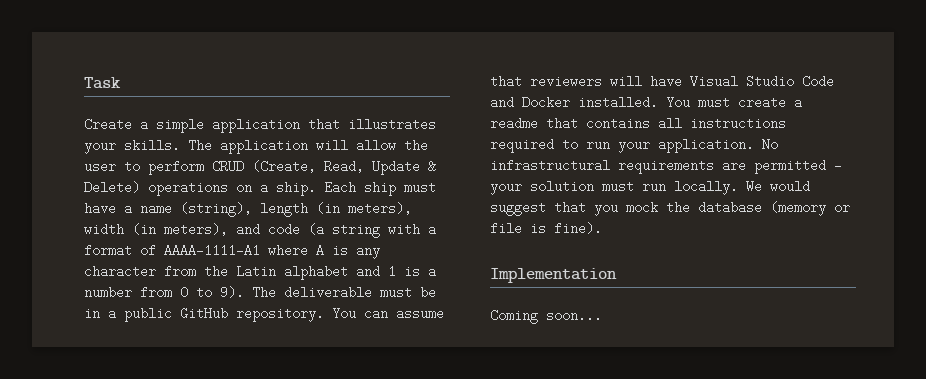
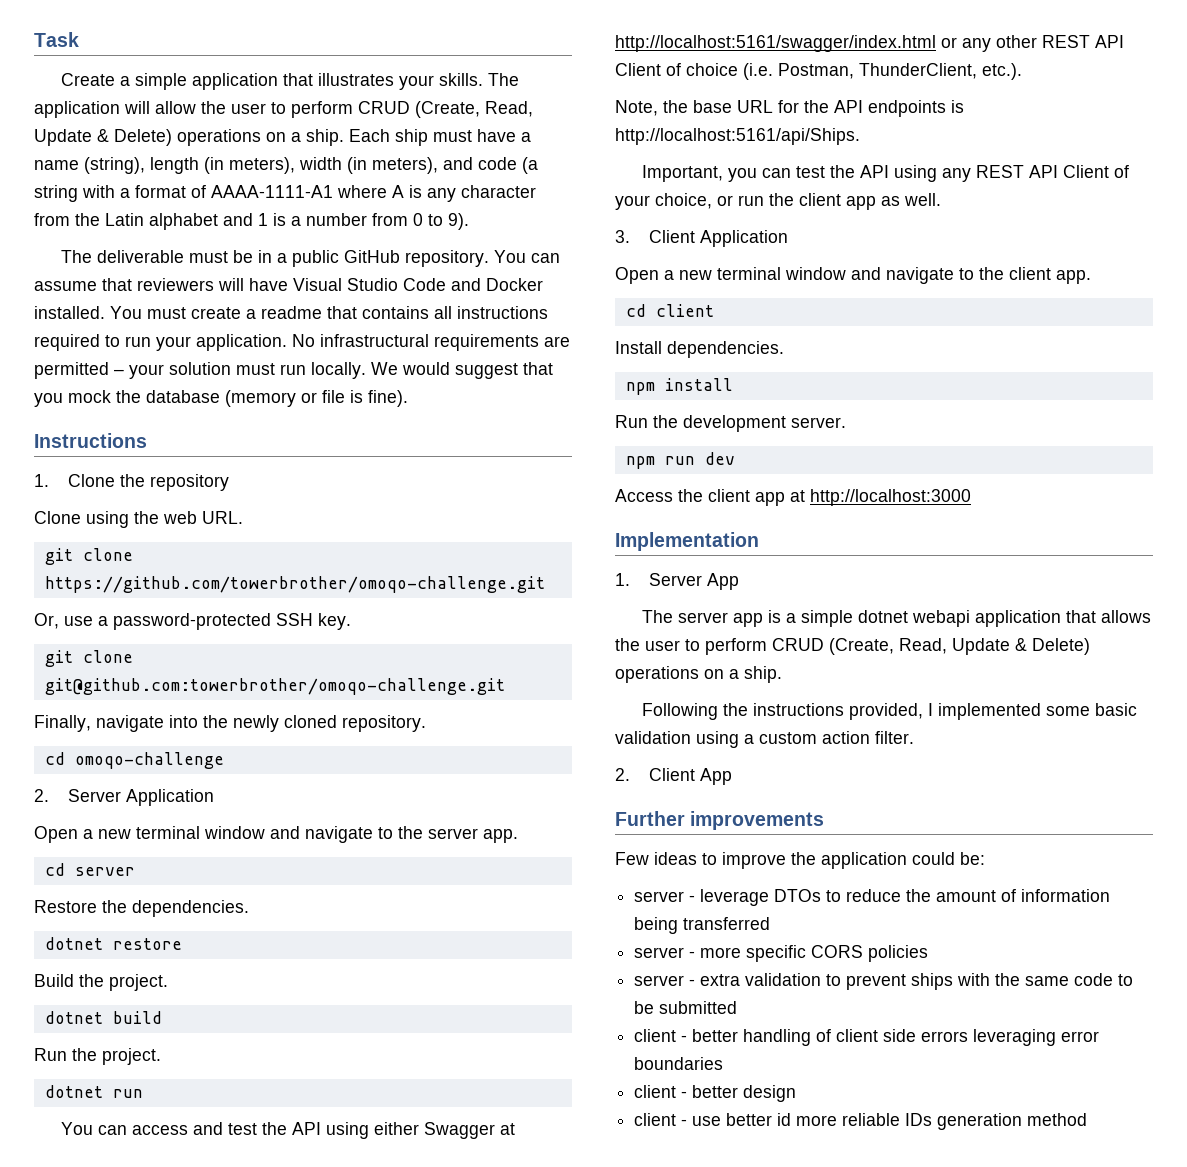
- Each ship must have a name (string), length (in meters), width (in meters), and code (a string with a format of AAAA-1111-A1 where A is any character from the Latin alphabet and 1 is a number from 0 to 9). The deliverable must be in a public GitHub repository.
+ Each ship must have a name (string), length (in meters), width (in meters), and code (a string with a format of AAAA-1111-A1 where A is any character from the Latin alphabet and 1 is a number from 0 to 9).
+ The deliverable must be in a public GitHub repository.
+ Instructions
+ 1. Clone the repository
+ Clone using the web URL.
+ git clone https://github.com/towerbrother/omoqo-challenge.git
+ Or, use a password-protected SSH key.
+ git clone git@github.com:towerbrother/omoqo-challenge.git
+ Finally, navigate into the newly cloned repository.
+ cd omoqo-challenge
+ 2. Server Application
+ Open a new terminal window and navigate to the server app.
+ cd server
+ Restore the dependencies.
+ dotnet restore
+ Build the project.
+ dotnet build
+ Run the project.
+ dotnet run
+ You can access and test the API using either Swagger at http://localhost:5161/swagger/index.html or any other REST API Client of choice (i.e. Postman, ThunderClient, etc.).
+ Note, the base URL for the API endpoints is http://localhost:5161/api/Ships.
+ Important, you can test the API using any REST API Client of your choice, or run the client app as well.
+ 3. Client Application
+ Open a new terminal window and navigate to the client app.
+ cd client
+ Install dependencies.
+ npm install
+ Run the development server.
+ npm run dev
+ Access the client app at http://localhost:3000
  Implementation
- Coming soon...
+ 1. Server App
+ The server app is a simple dotnet webapi application that allows the user to perform CRUD (Create, Read, Update & Delete) operations on a ship.
+ Following the instructions provided, I implemented some basic validation using a custom action filter.
+ 2. Client App
+ Further improvements
+ Few ideas to improve the application could be:
+ server - leverage DTOs to reduce the amount of information being transferred
+ server - more specific CORS policies
+ server - extra validation to prevent ships with the same code to be submitted
+ client - better handling of client side errors leveraging error boundaries
+ client - better design
+ client - use better id more reliable IDs generation method

